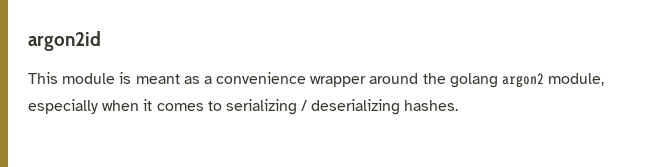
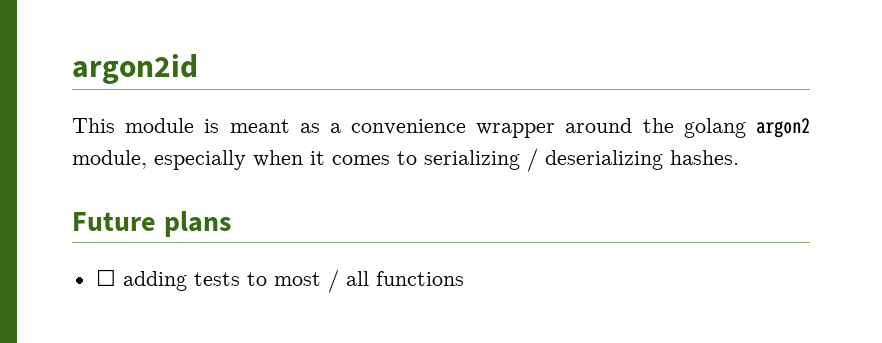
+ Future plans
+ ☐ adding tests to most / all functions

